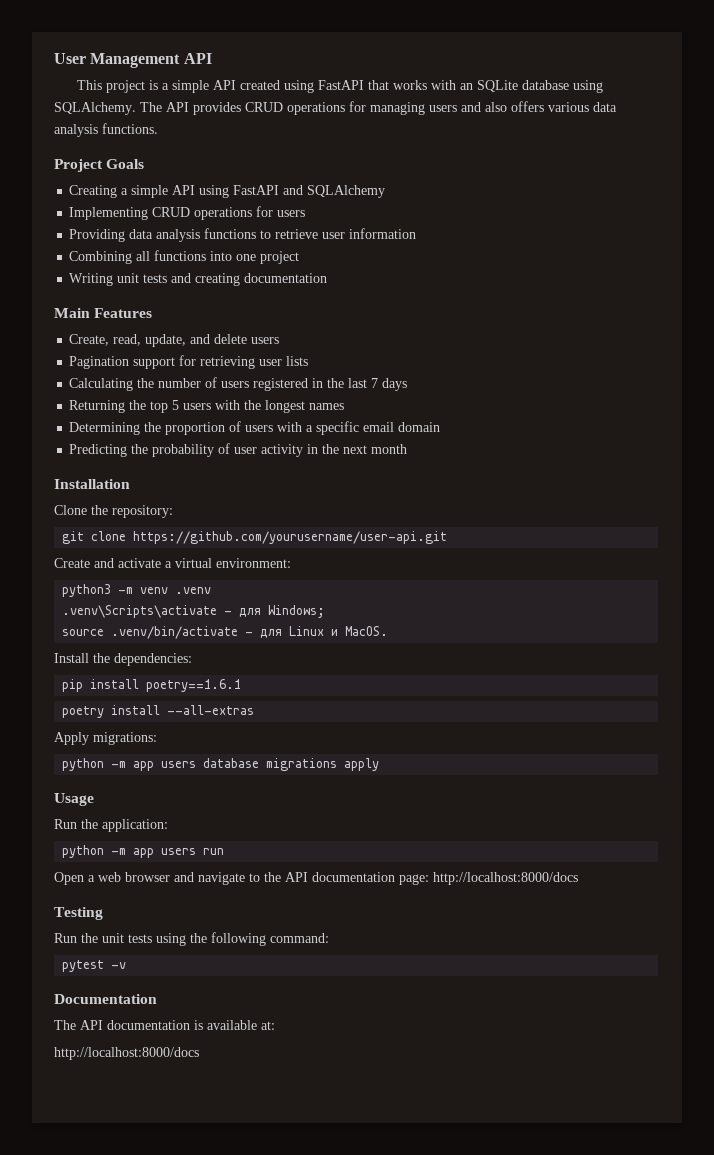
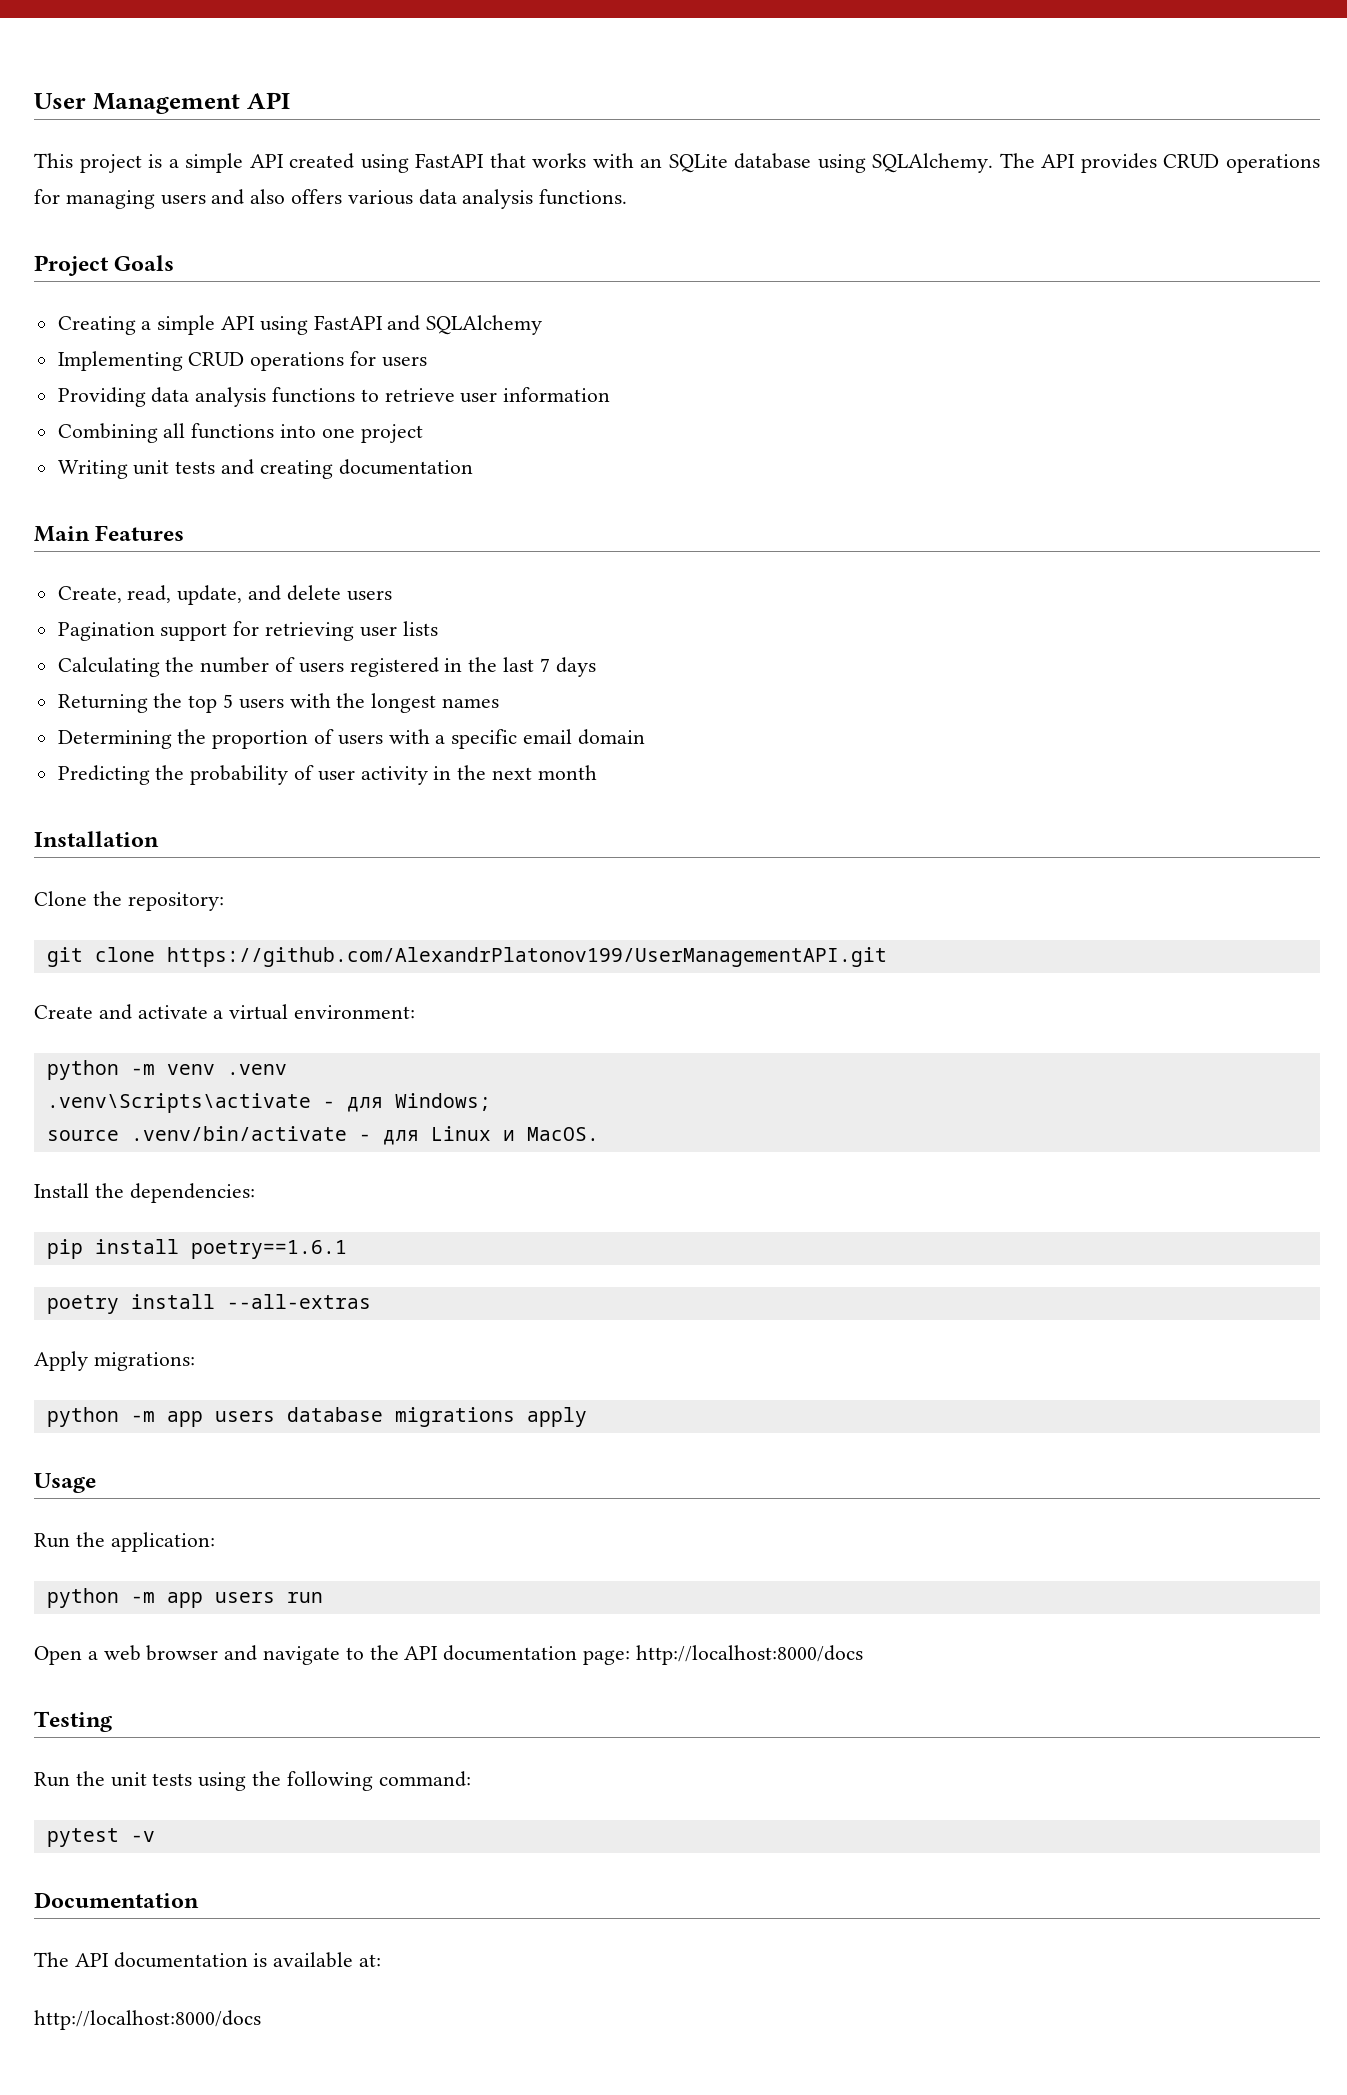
- git clone https://github.com/yourusername/user-api.git
+ git clone https://github.com/AlexandrPlatonov199/UserManagementAPI.git
- python3 -m venv .venv
+ python -m venv .venv

